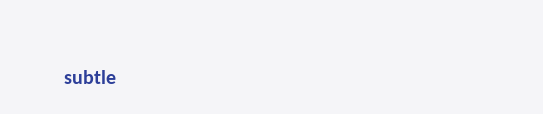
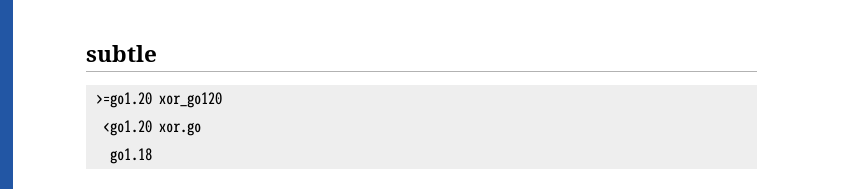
+ >=go1.20 xor_go120
+ <go1.20 xor.go
+ go1.18

